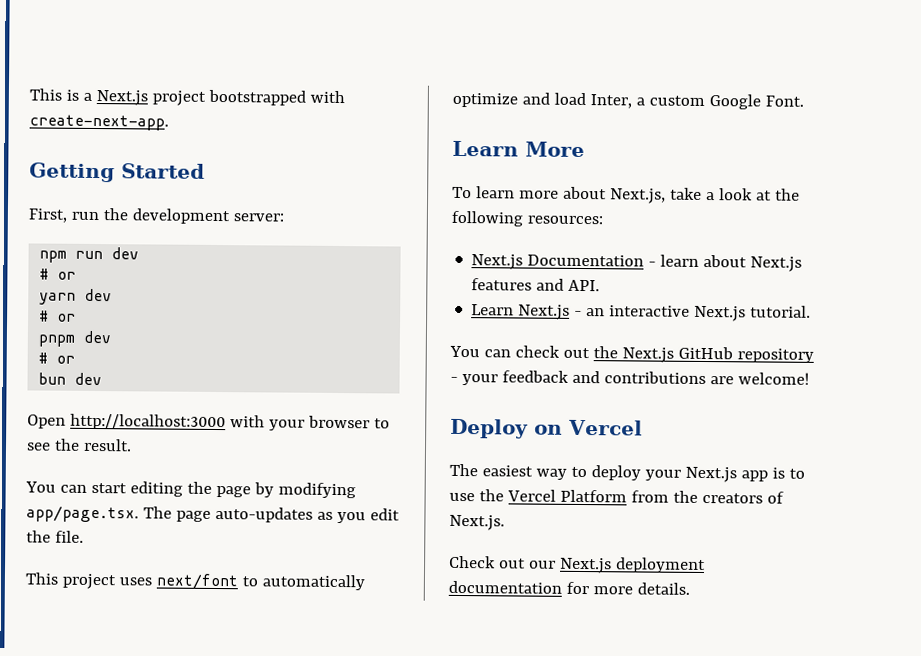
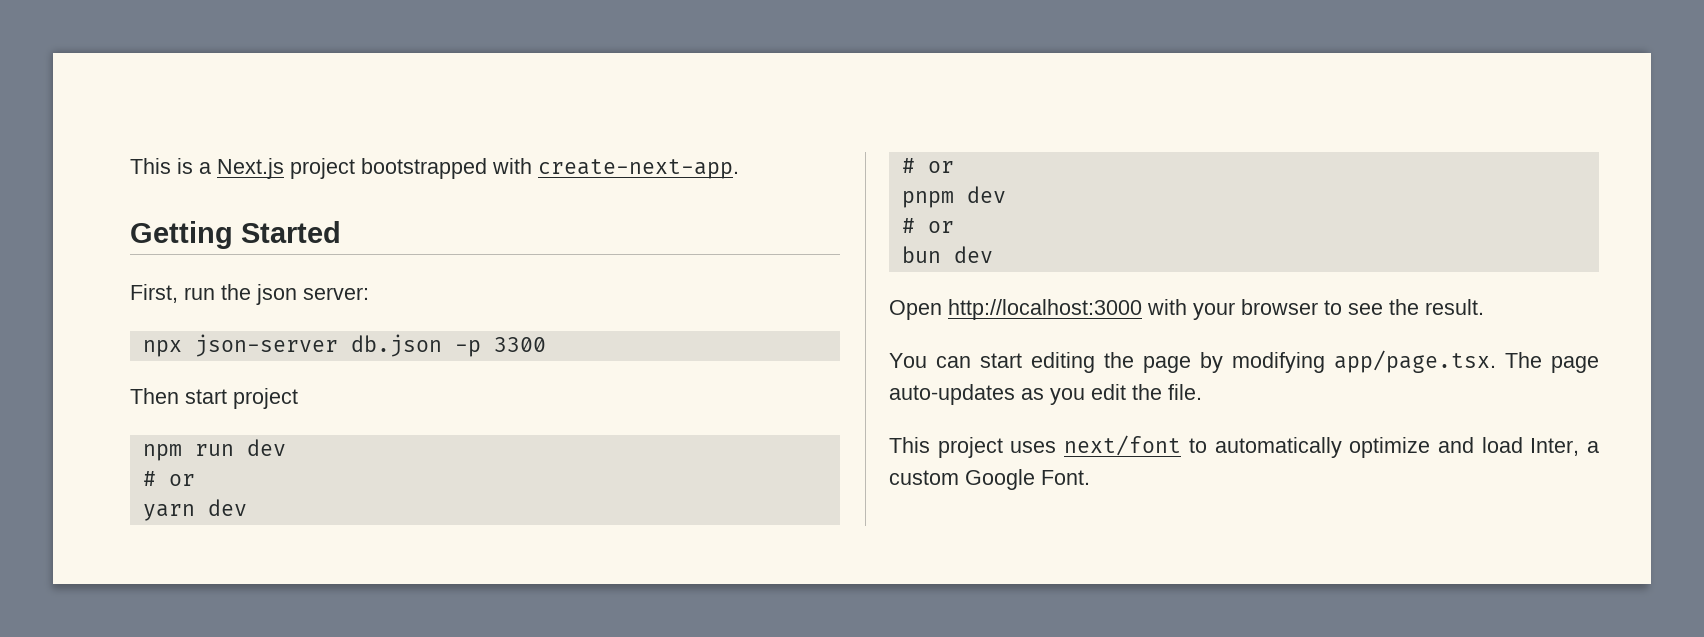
- First, run the development server:
+ First, run the json server:
+ npx json-server db.json -p 3300
+ Then start project
- Learn More
- To learn more about Next.js, take a look at the following resources:
- Next.js Documentation - learn about Next.js features and API.
- Learn Next.js - an interactive Next.js tutorial.
- You can check out the Next.js GitHub repository - your feedback and contributions are welcome!
- Deploy on Vercel
- The easiest way to deploy your Next.js app is to use the Vercel Platform from the creators of Next.js.
- Check out our Next.js deployment documentation for more details.

